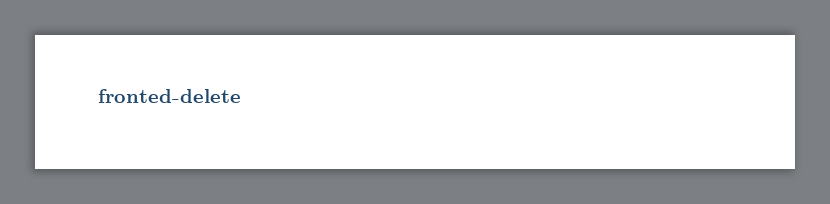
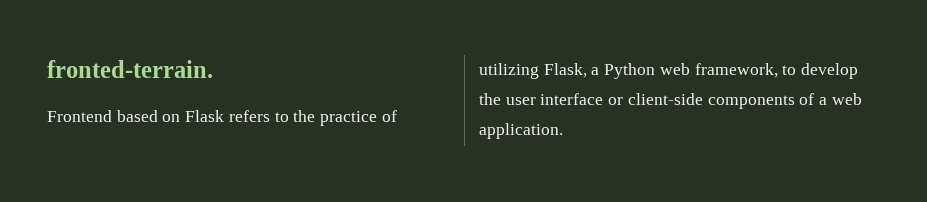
- fronted-delete
+ fronted-terrain.
+ Frontend based on Flask refers to the practice of utilizing Flask, a Python web framework, to develop the user interface or client-side components of a web application.

